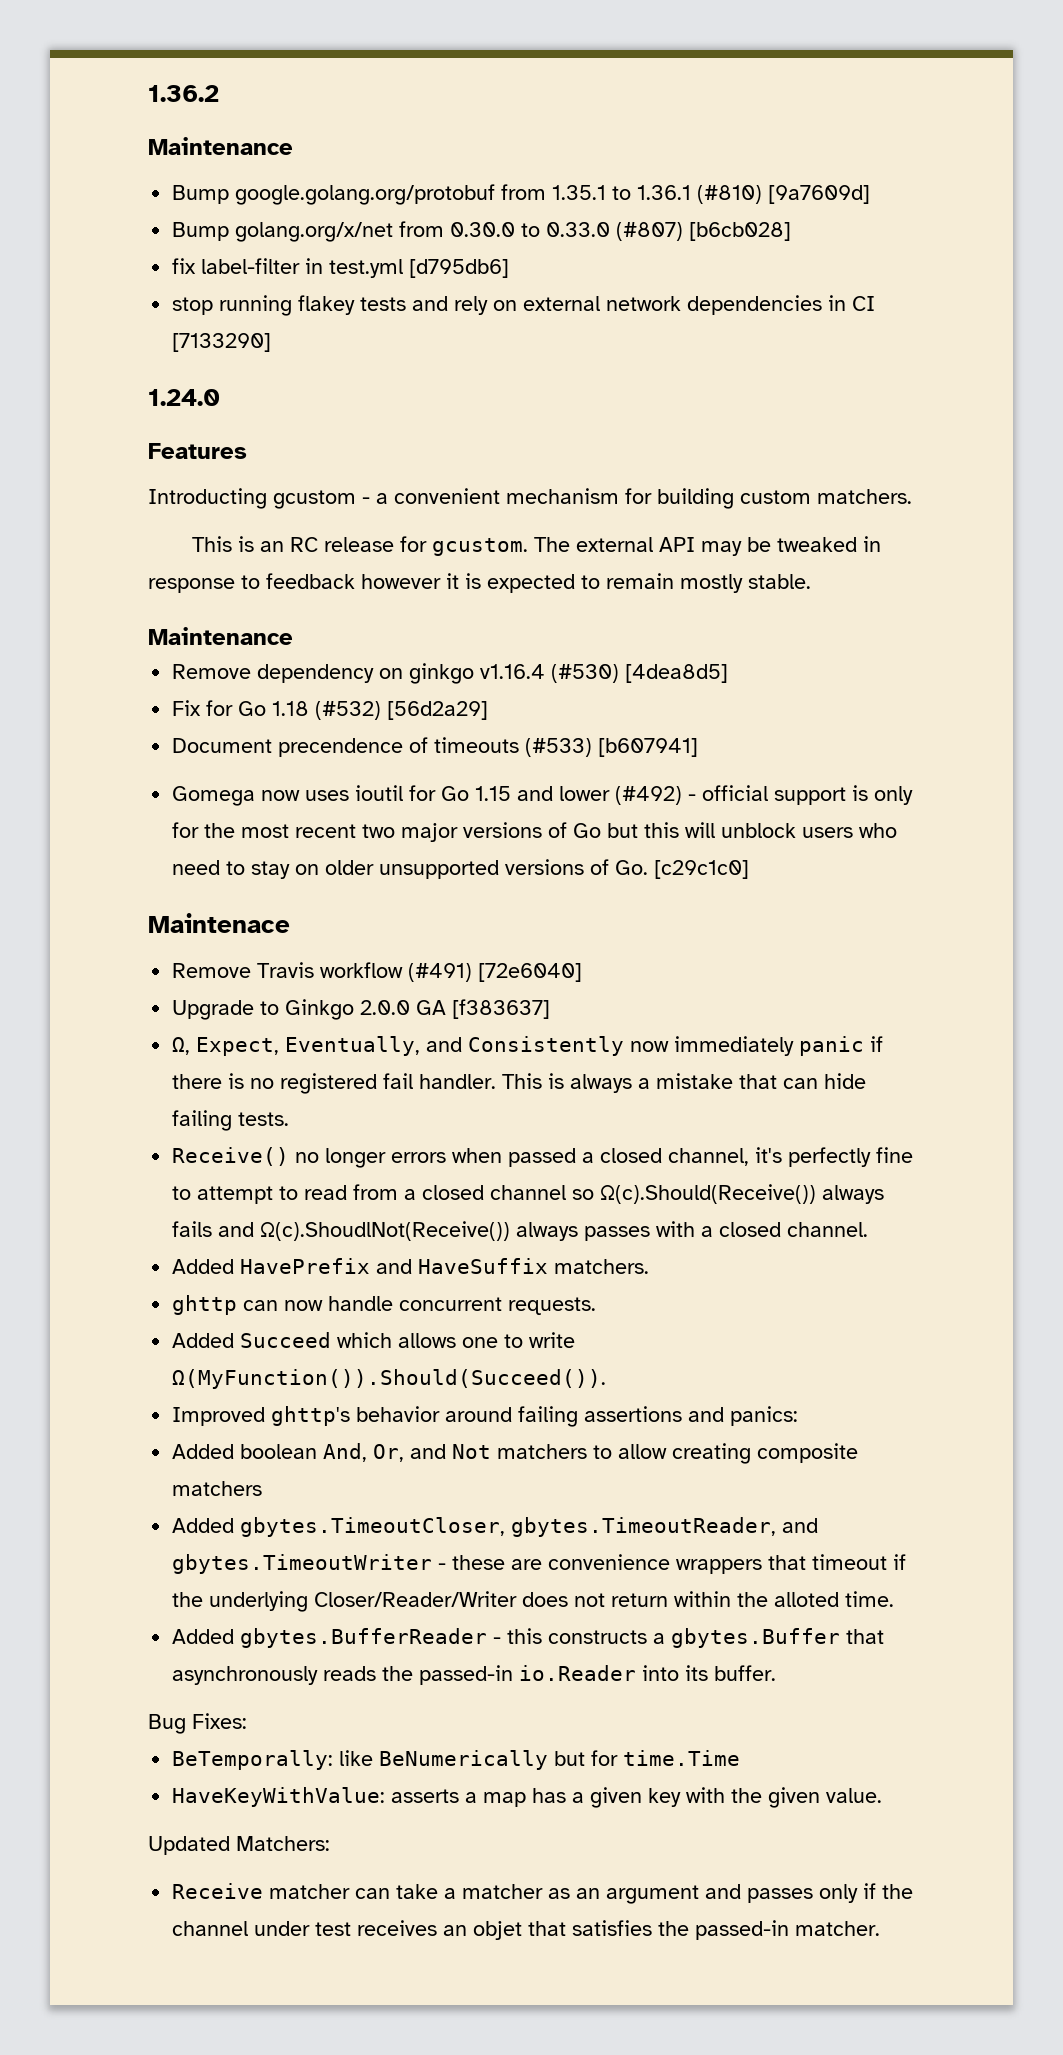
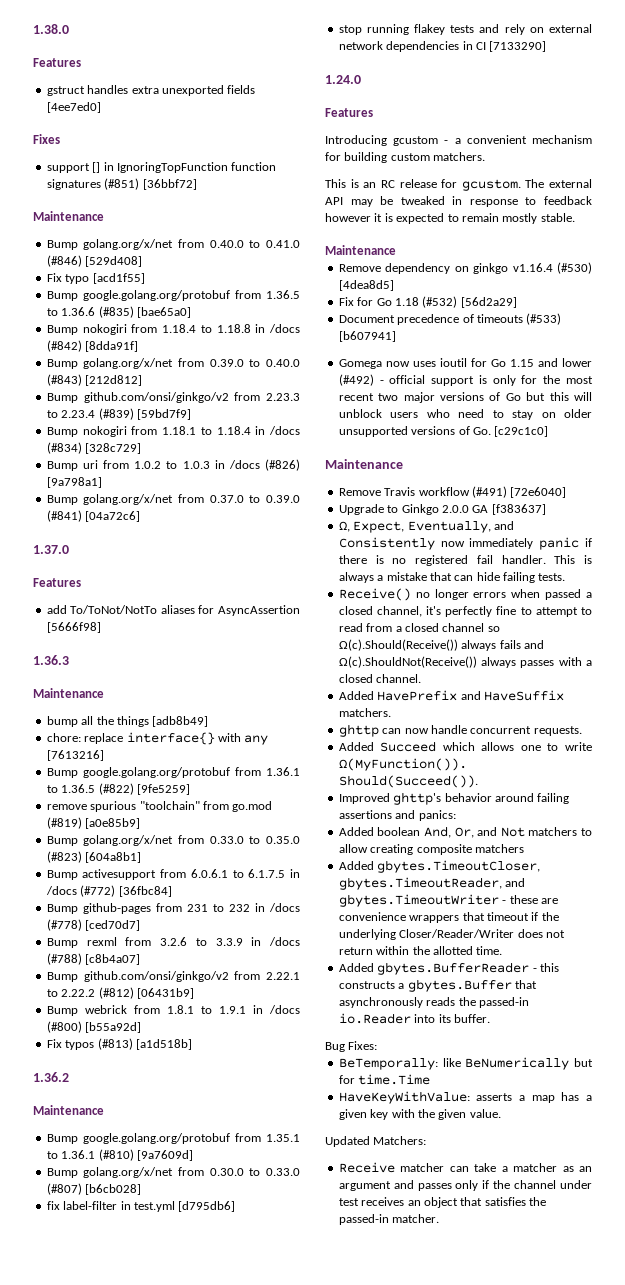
+ 1.38.0
+ Features
+ gstruct handles extra unexported fields [4ee7ed0]
+ Fixes
+ support [] in IgnoringTopFunction function signatures (#851) [36bbf72]
+ Maintenance
+ Bump golang.org/x/net from 0.40.0 to 0.41.0 (#846) [529d408]
+ Fix typo [acd1f55]
+ Bump google.golang.org/protobuf from 1.36.5 to 1.36.6 (#835) [bae65a0]
+ Bump nokogiri from 1.18.4 to 1.18.8 in /docs (#842) [8dda91f]
+ Bump golang.org/x/net from 0.39.0 to 0.40.0 (#843) [212d812]
+ Bump github.com/onsi/ginkgo/v2 from 2.23.3 to 2.23.4 (#839) [59bd7f9]
+ Bump nokogiri from 1.18.1 to 1.18.4 in /docs (#834) [328c729]
+ Bump uri from 1.0.2 to 1.0.3 in /docs (#826) [9a798a1]
+ Bump golang.org/x/net from 0.37.0 to 0.39.0 (#841) [04a72c6]
+ 1.37.0
+ Features
+ add To/ToNot/NotTo aliases for AsyncAssertion [5666f98]
+ 1.36.3
+ Maintenance
+ bump all the things [adb8b49]
+ chore: replace interface{} with any [7613216]
+ Bump google.golang.org/protobuf from 1.36.1 to 1.36.5 (#822) [9fe5259]
+ remove spurious "toolchain" from go.mod (#819) [a0e85b9]
+ Bump golang.org/x/net from 0.33.0 to 0.35.0 (#823) [604a8b1]
+ Bump activesupport from 6.0.6.1 to 6.1.7.5 in /docs (#772) [36fbc84]
+ Bump github-pages from 231 to 232 in /docs (#778) [ced70d7]
+ Bump rexml from 3.2.6 to 3.3.9 in /docs (#788) [c8b4a07]
+ Bump github.com/onsi/ginkgo/v2 from 2.22.1 to 2.22.2 (#812) [06431b9]
+ Bump webrick from 1.8.1 to 1.9.1 in /docs (#800) [b55a92d]
+ Fix typos (#813) [a1d518b]
- Introducting gcustom - a convenient mechanism for building custom matchers.
+ Introducing gcustom - a convenient mechanism for building custom matchers.
- Document precendence of timeouts (#533) [b607941]
+ Document precedence of timeouts (#533) [b607941]
  Gomega now uses ioutil for Go 1.15 and lower (#492) - official support is only for the most recent two major versions of Go but this will unblock users who need to stay on older unsupported versions of Go. [c29c1c0]
- Maintenace
+ Maintenance
- Receive() no longer errors when passed a closed channel, it's perfectly fine to attempt to read from a closed channel so Ω(c).Should(Receive()) always fails and Ω(c).ShoudlNot(Receive()) always passes with a closed channel.
+ Receive() no longer errors when passed a closed channel, it's perfectly fine to attempt to read from a closed channel so Ω(c).Should(Receive()) always fails and Ω(c).ShouldNot(Receive()) always passes with a closed channel.
- Added gbytes.TimeoutCloser, gbytes.TimeoutReader, and gbytes.TimeoutWriter - these are convenience wrappers that timeout if the underlying Closer/Reader/Writer does not return within the alloted time.
+ Added gbytes.TimeoutCloser, gbytes.TimeoutReader, and gbytes.TimeoutWriter - these are convenience wrappers that timeout if the underlying Closer/Reader/Writer does not return within the allotted time.
- Receive matcher can take a matcher as an argument and passes only if the channel under test receives an objet that satisfies the passed-in matcher.
+ Receive matcher can take a matcher as an argument and passes only if the channel under test receives an object that satisfies the passed-in matcher.

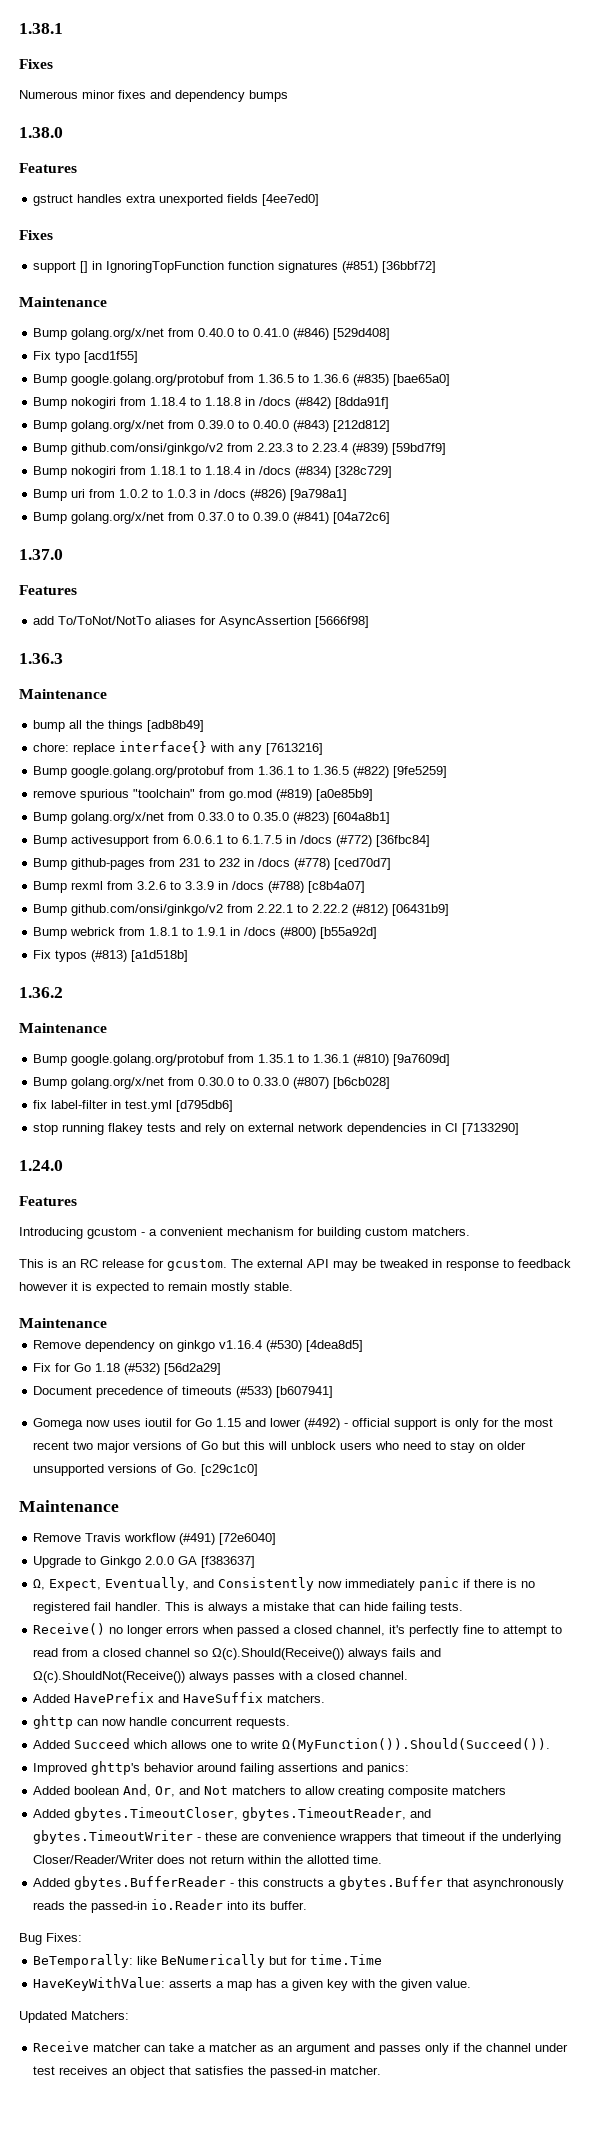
+ 1.38.1
+ Fixes
+ Numerous minor fixes and dependency bumps

